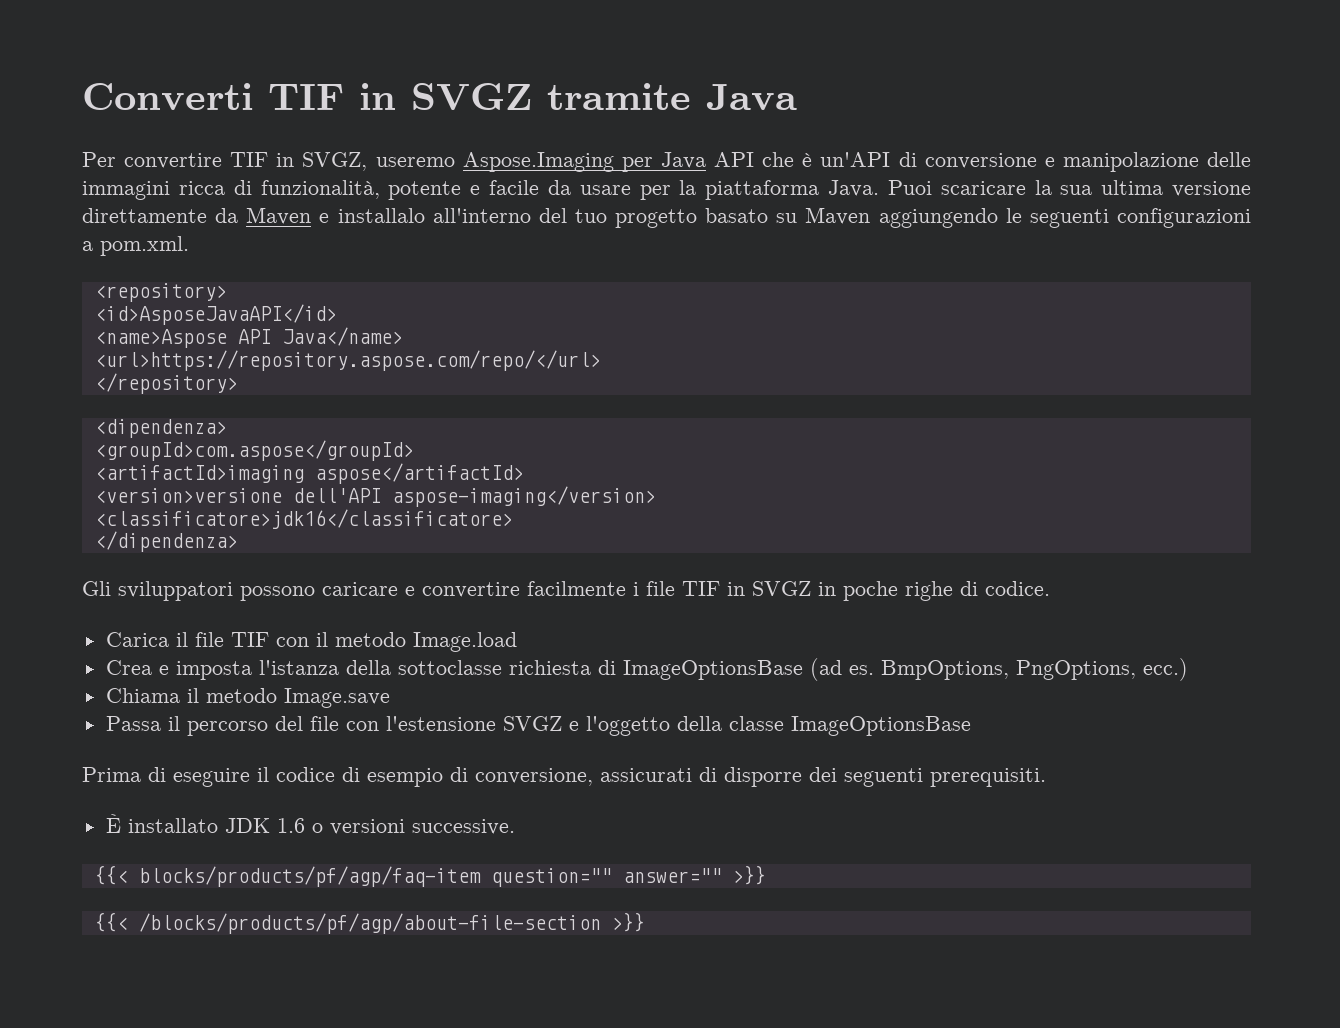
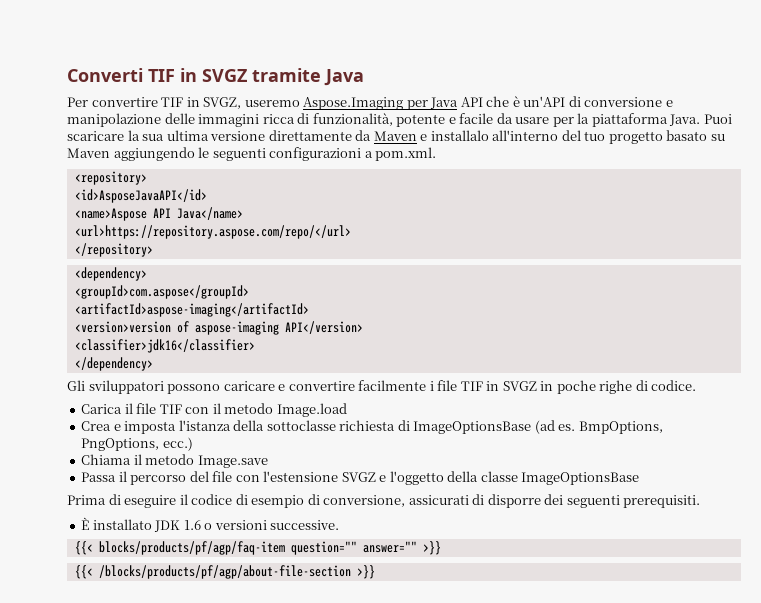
- <dipendenza>
+ <dependency>
- <artifactId>imaging aspose</artifactId>
- <version>versione dell'API aspose-imaging</version>
- <classificatore>jdk16</classificatore>
- </dipendenza>
+ <artifactId>aspose-imaging</artifactId>
+ <version>version of aspose-imaging API</version>
+ <classifier>jdk16</classifier>
+ </dependency>

